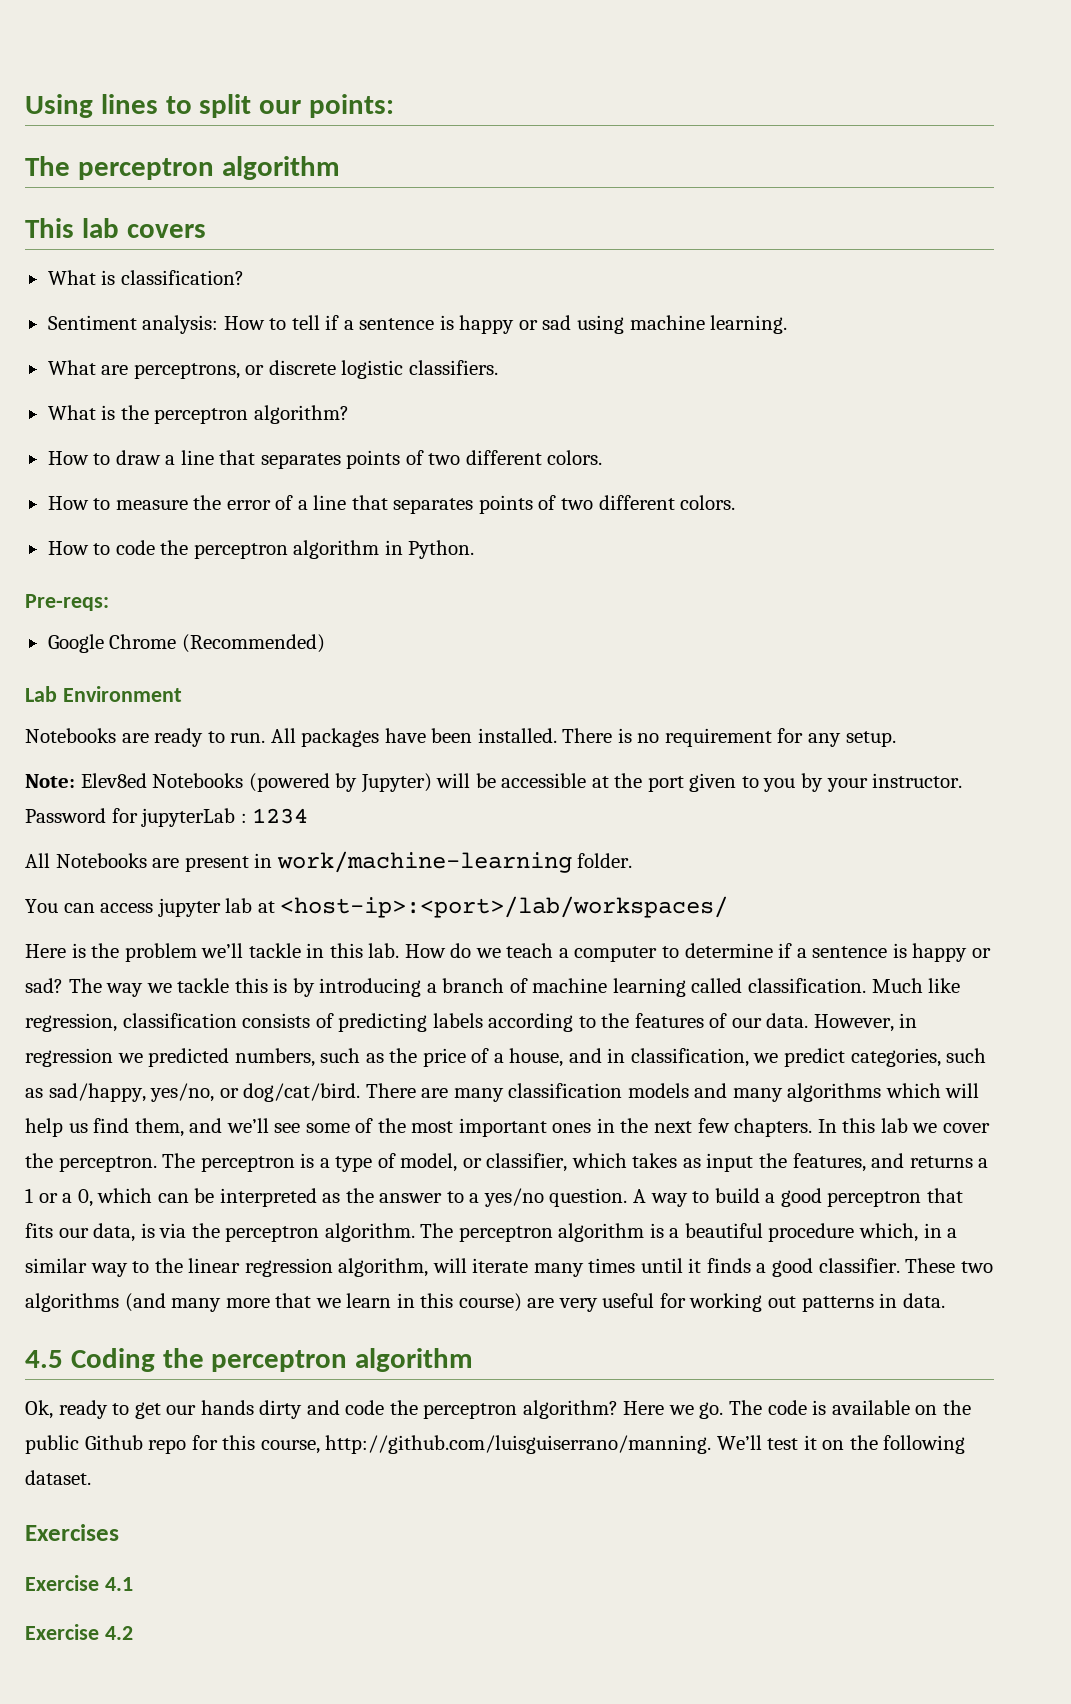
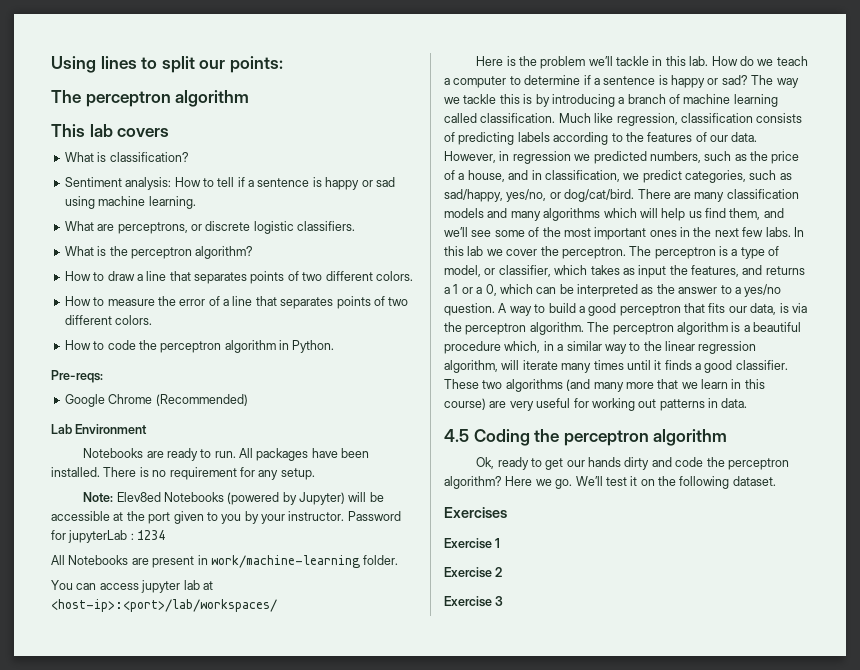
- There are many classification models and many algorithms which will help us find them, and we’ll see some of the most important ones in the next few chapters.
+ There are many classification models and many algorithms which will help us find them, and we’ll see some of the most important ones in the next few labs.
- The code is available on the public Github repo for this course, http://github.com/luisguiserrano/manning. We’ll test it on the following dataset.
+ We’ll test it on the following dataset.
- Exercise 4.1
- Exercise 4.2
+ Exercise 1
+ Exercise 2
+ Exercise 3

